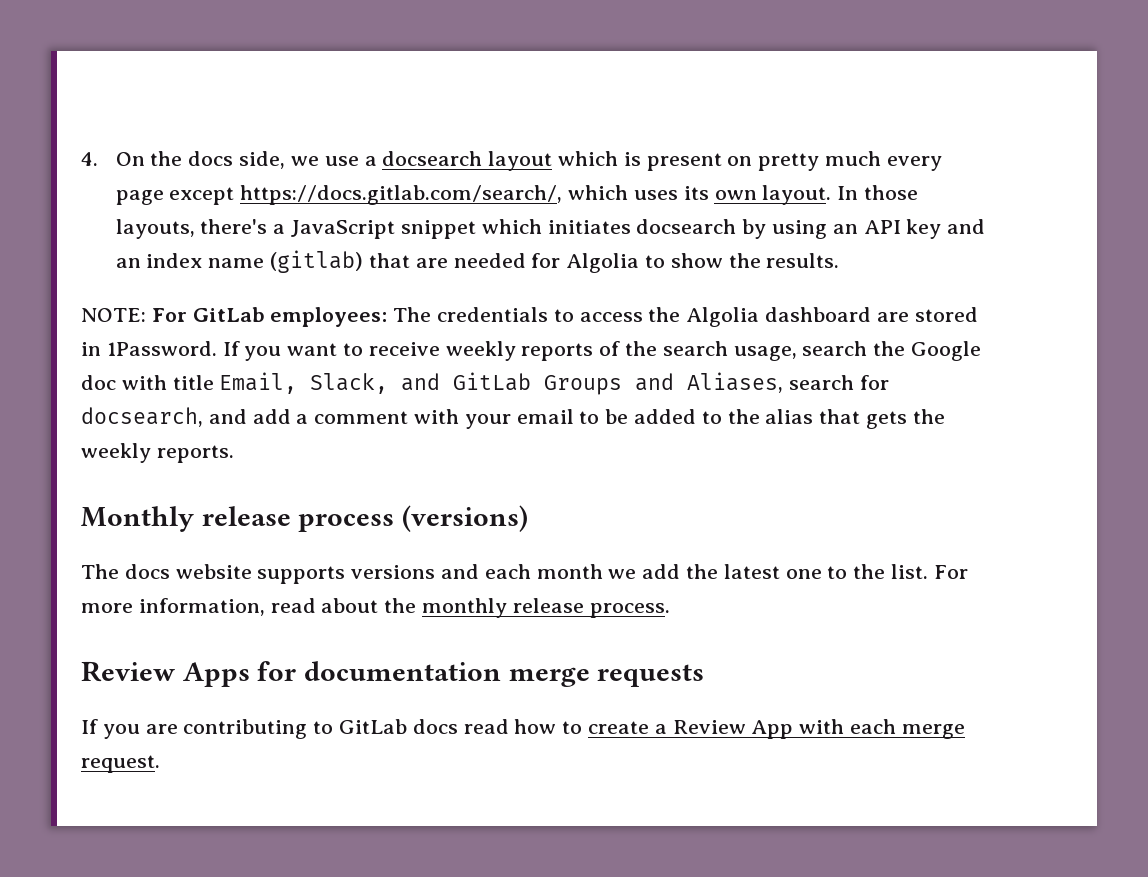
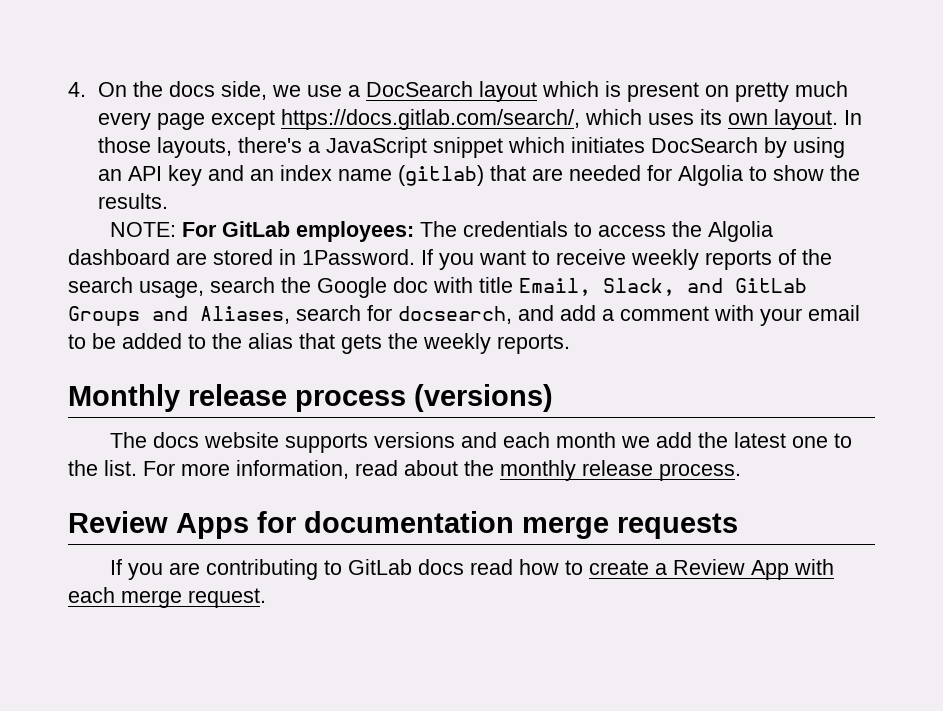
- 4. On the docs side, we use a docsearch layout which is present on pretty much every page except https://docs.gitlab.com/search/, which uses its own layout.
+ 4. On the docs side, we use a DocSearch layout which is present on pretty much every page except https://docs.gitlab.com/search/, which uses its own layout.
- In those layouts, there's a JavaScript snippet which initiates docsearch by using an API key and an index name (gitlab) that are needed for Algolia to show the results.
+ In those layouts, there's a JavaScript snippet which initiates DocSearch by using an API key and an index name (gitlab) that are needed for Algolia to show the results.

